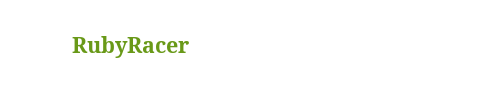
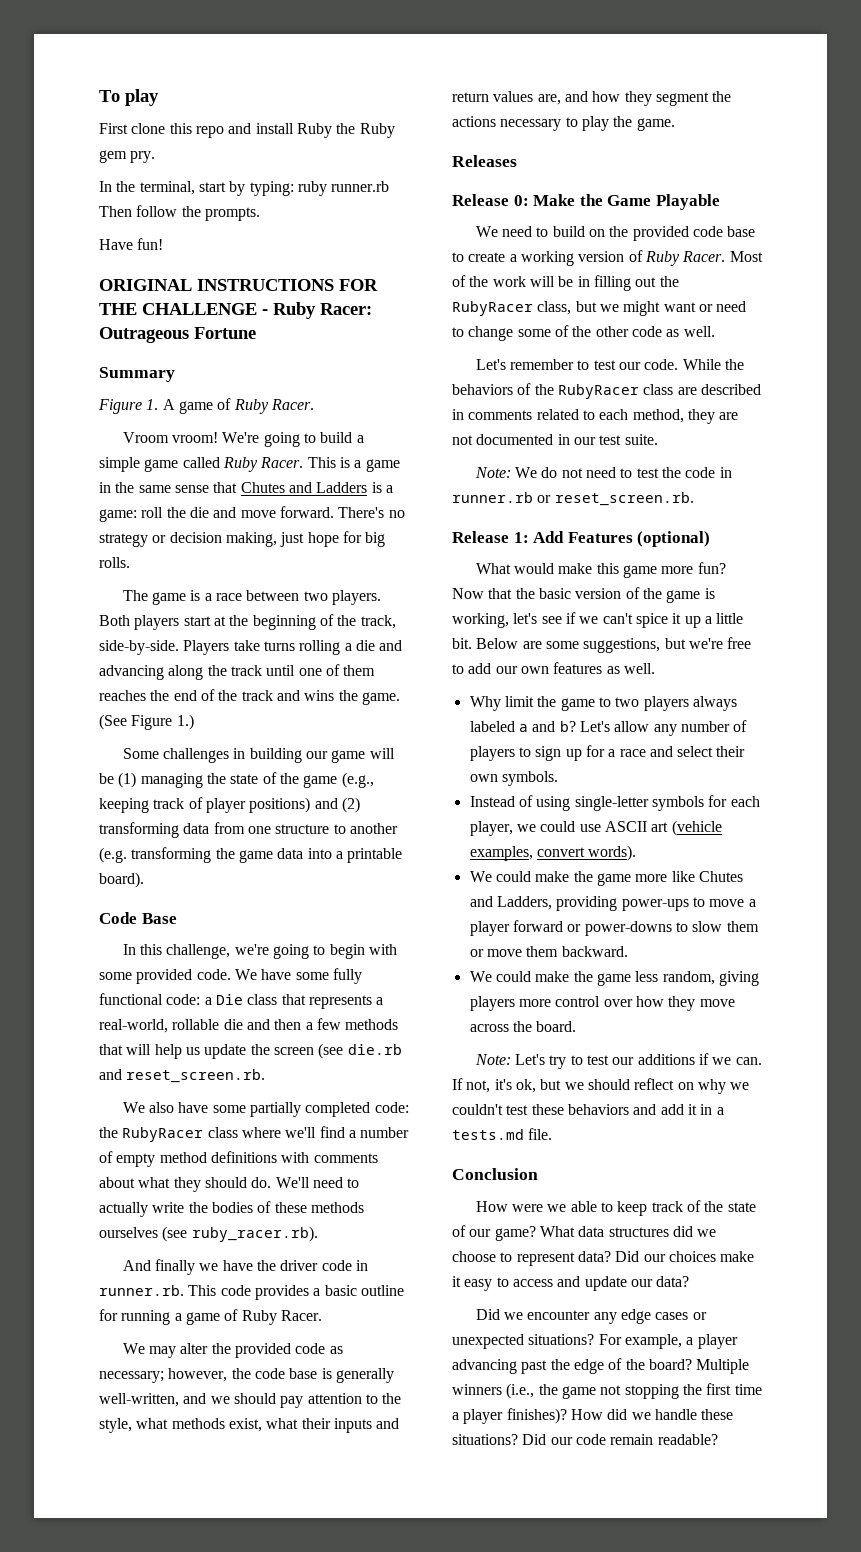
- RubyRacer
+ To play
+ First clone this repo and install Ruby the Ruby gem pry.
+ In the terminal, start by typing: ruby runner.rb Then follow the prompts.
+ Have fun!
+ ORIGINAL INSTRUCTIONS FOR THE CHALLENGE - Ruby Racer: Outrageous Fortune
+ Summary
+ Figure 1. A game of Ruby Racer.
+ Vroom vroom! We're going to build a simple game called Ruby Racer. This is a game in the same sense that Chutes and Ladders is a game: roll the die and move forward. There's no strategy or decision making, just hope for big rolls.
+ The game is a race between two players. Both players start at the beginning of the track, side-by-side. Players take turns rolling a die and advancing along the track until one of them reaches the end of the track and wins the game. (See Figure 1.)
+ Some challenges in building our game will be (1) managing the state of the game (e.g., keeping track of player positions) and (2) transforming data from one structure to another (e.g. transforming the game data into a printable board).
+ Code Base
+ In this challenge, we're going to begin with some provided code. We have some fully functional code: a Die class that represents a real-world, rollable die and then a few methods that will help us update the screen (see die.rb and reset_screen.rb.
+ We also have some partially completed code: the RubyRacer class where we'll find a number of empty method definitions with comments about what they should do. We'll need to actually write the bodies of these methods ourselves (see ruby_racer.rb).
+ And finally we have the driver code in runner.rb. This code provides a basic outline for running a game of Ruby Racer.
+ We may alter the provided code as necessary; however, the code base is generally well-written, and we should pay attention to the style, what methods exist, what their inputs and return values are, and how they segment the actions necessary to play the game.
+ Releases
+ Release 0: Make the Game Playable
+ We need to build on the provided code base to create a working version of Ruby Racer. Most of the work will be in filling out the RubyRacer class, but we might want or need to change some of the other code as well.
+ Let's remember to test our code. While the behaviors of the RubyRacer class are described in comments related to each method, they are not documented in our test suite.
+ Note: We do not need to test the code in runner.rb or reset_screen.rb.
+ Release 1: Add Features (optional)
+ What would make this game more fun? Now that the basic version of the game is working, let's see if we can't spice it up a little bit. Below are some suggestions, but we're free to add our own features as well.
+ Why limit the game to two players always labeled a and b? Let's allow any number of players to sign up for a race and select their own symbols.
+ Instead of using single-letter symbols for each player, we could use ASCII art (vehicle examples, convert words).
+ We could make the game more like Chutes and Ladders, providing power-ups to move a player forward or power-downs to slow them or move them backward.
+ We could make the game less random, giving players more control over how they move across the board.
+ Note: Let's try to test our additions if we can. If not, it's ok, but we should reflect on why we couldn't test these behaviors and add it in a tests.md file.
+ Conclusion
+ How were we able to keep track of the state of our game? What data structures did we choose to represent data? Did our choices make it easy to access and update our data?
+ Did we encounter any edge cases or unexpected situations? For example, a player advancing past the edge of the board? Multiple winners (i.e., the game not stopping the first time a player finishes)? How did we handle these situations? Did our code remain readable?

